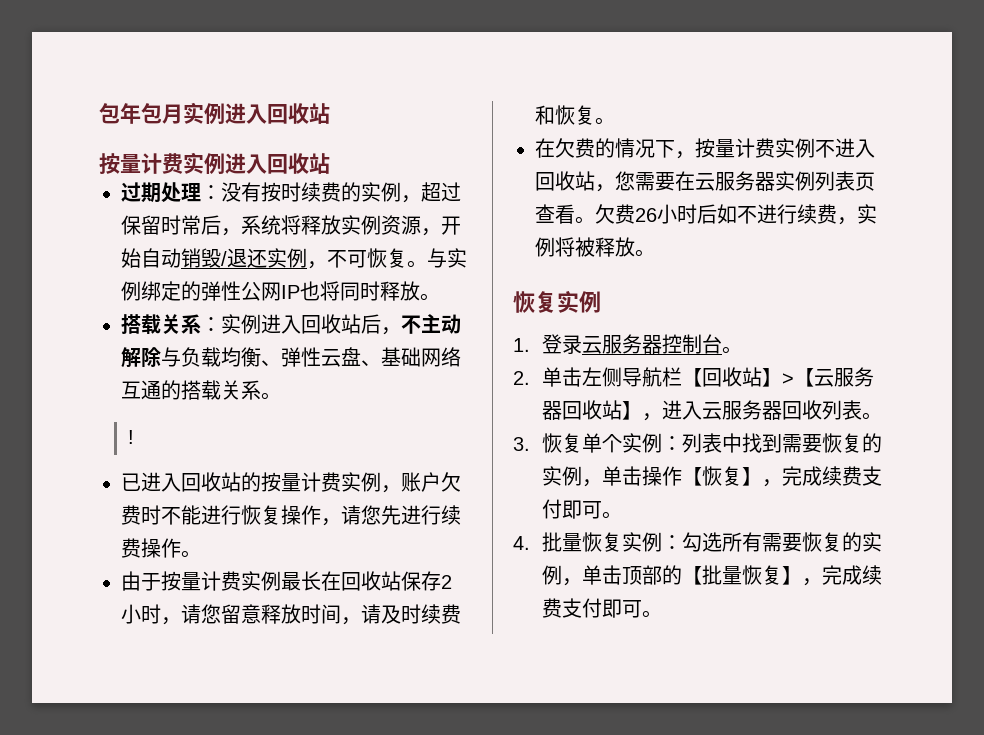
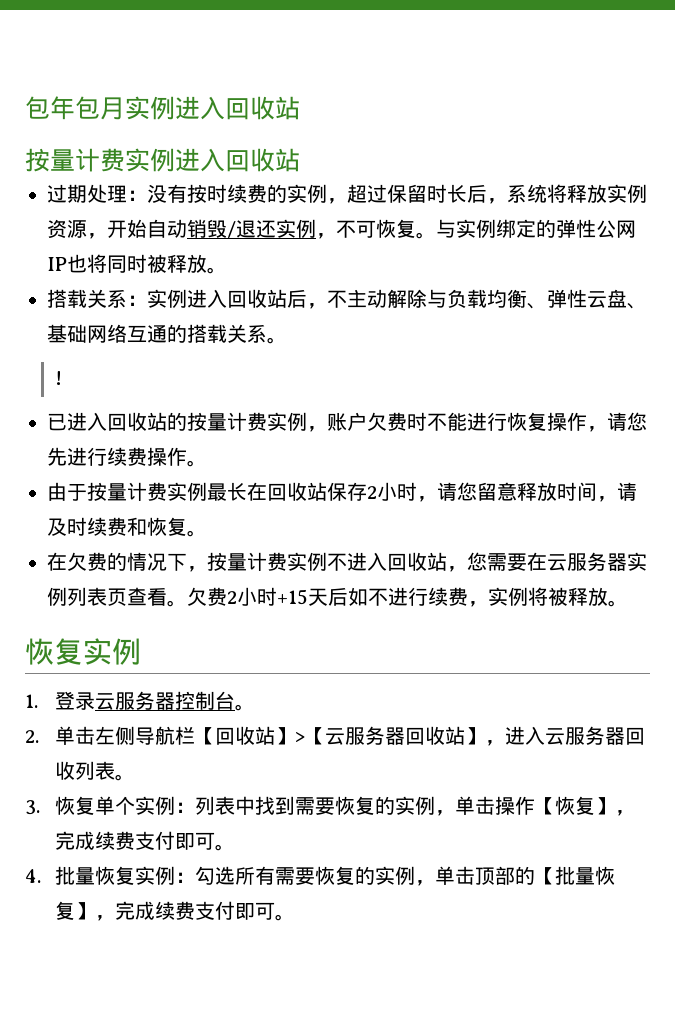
- 过期处理：没有按时续费的实例，超过保留时常后，系统将释放实例资源，开始自动销毁/退还实例，不可恢复。
+ 过期处理：没有按时续费的实例，超过保留时长后，系统将释放实例资源，开始自动销毁/退还实例，不可恢复。
- 与实例绑定的弹性公网IP也将同时释放。
+ 与实例绑定的弹性公网IP也将同时被释放。
- 欠费26小时后如不进行续费，实例将被释放。
+ 欠费2小时+15天后如不进行续费，实例将被释放。

